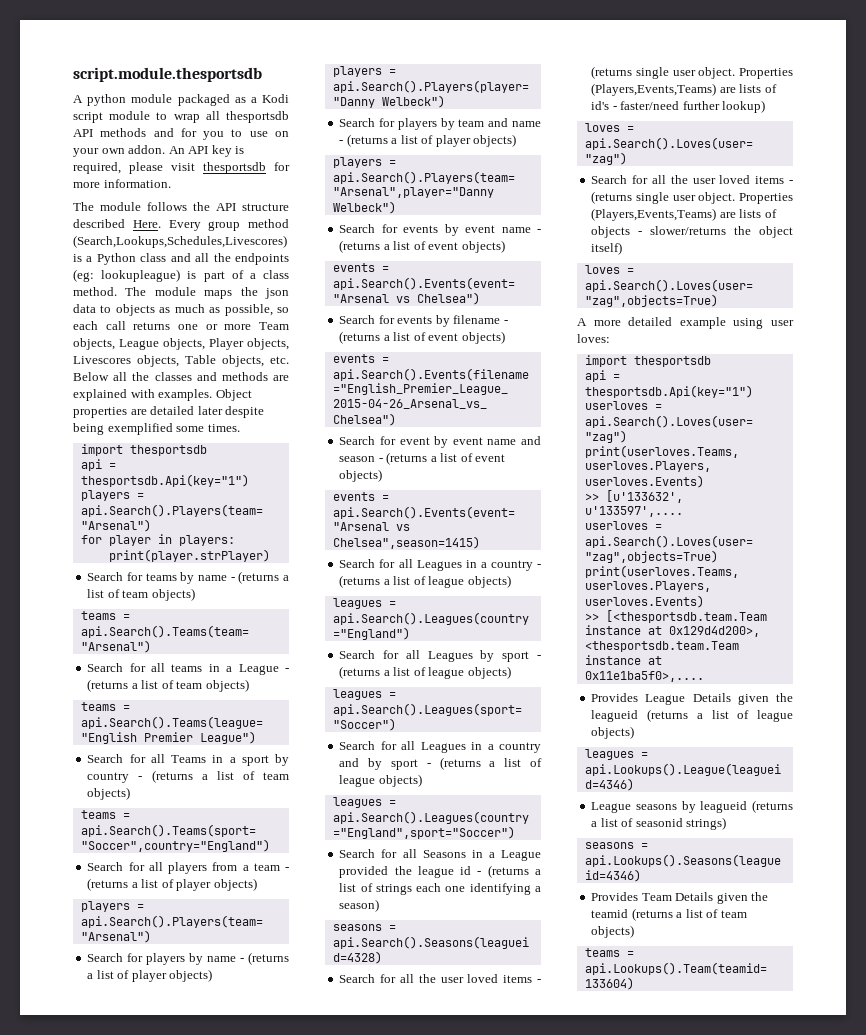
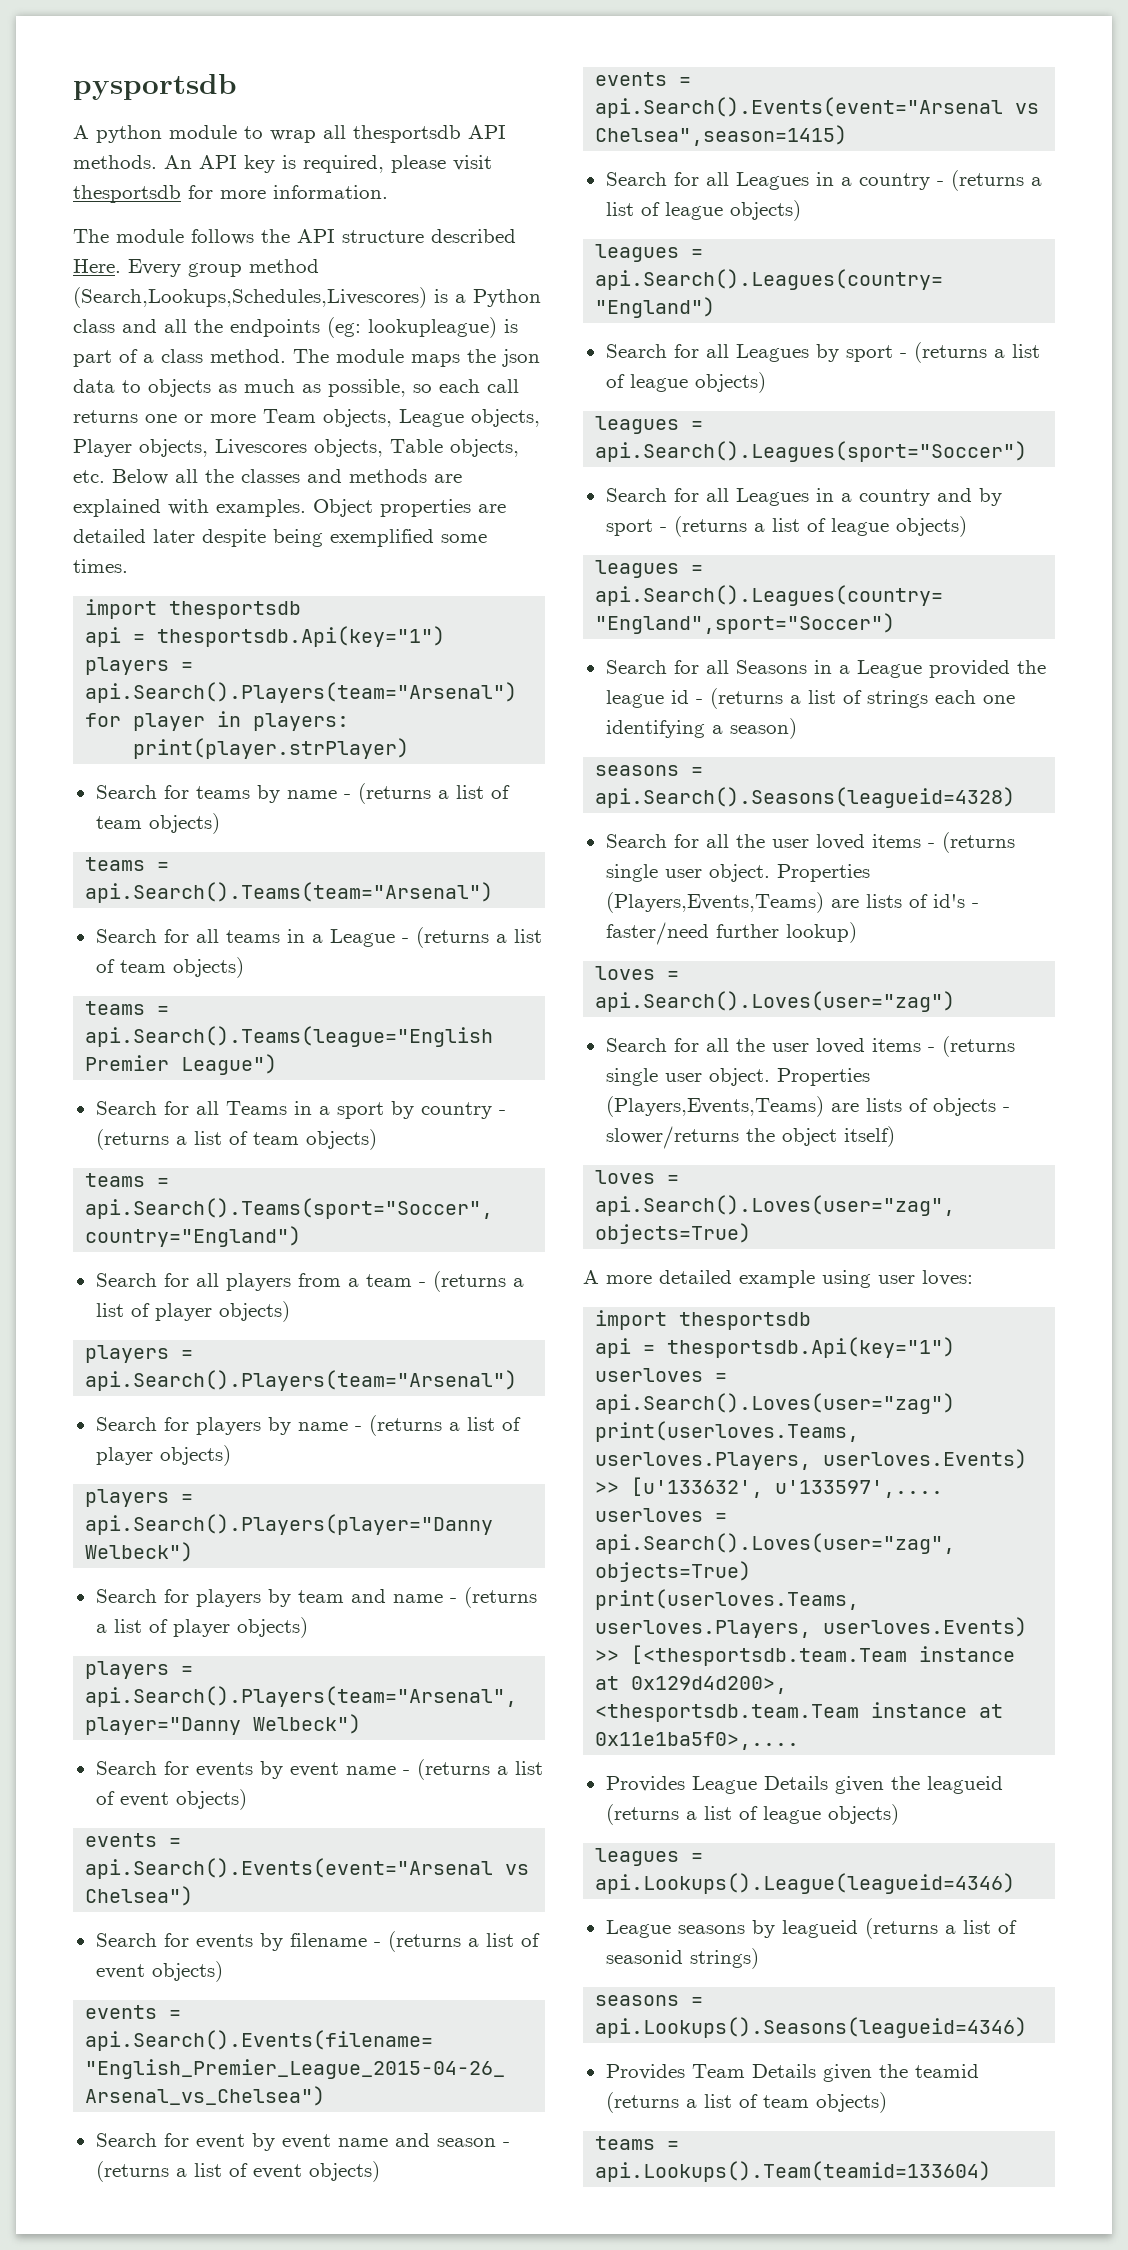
- script.module.thesportsdb
+ pysportsdb
- A python module packaged as a Kodi script module to wrap all thesportsdb API methods and for you to use on your own addon.
+ A python module to wrap all thesportsdb API methods.

